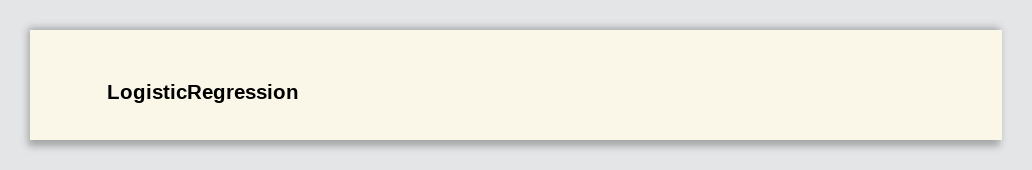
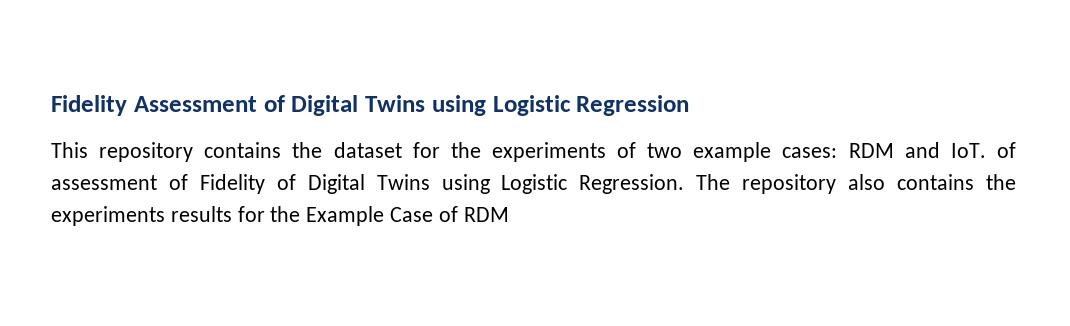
- LogisticRegression
+ Fidelity Assessment of Digital Twins using Logistic Regression
+ This repository contains the dataset for the experiments of two example cases: RDM and IoT. of assessment of Fidelity of Digital Twins using Logistic Regression. The repository also contains the experiments results for the Example Case of RDM

